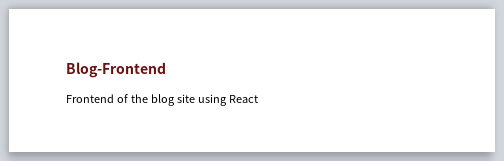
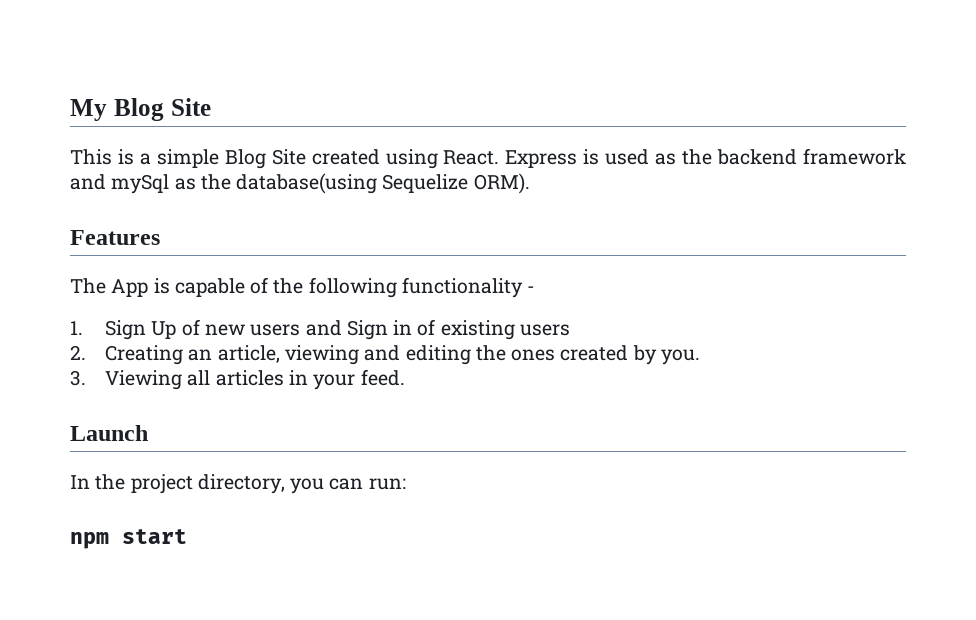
- Blog-Frontend
- Frontend of the blog site using React
+ My Blog Site
+ This is a simple Blog Site created using React. Express is used as the backend framework and mySql as the database(using Sequelize ORM).
+ Features
+ The App is capable of the following functionality -
+ 1. Sign Up of new users and Sign in of existing users
+ 2. Creating an article, viewing and editing the ones created by you.
+ 3. Viewing all articles in your feed.
+ Launch
+ In the project directory, you can run:
+ npm start

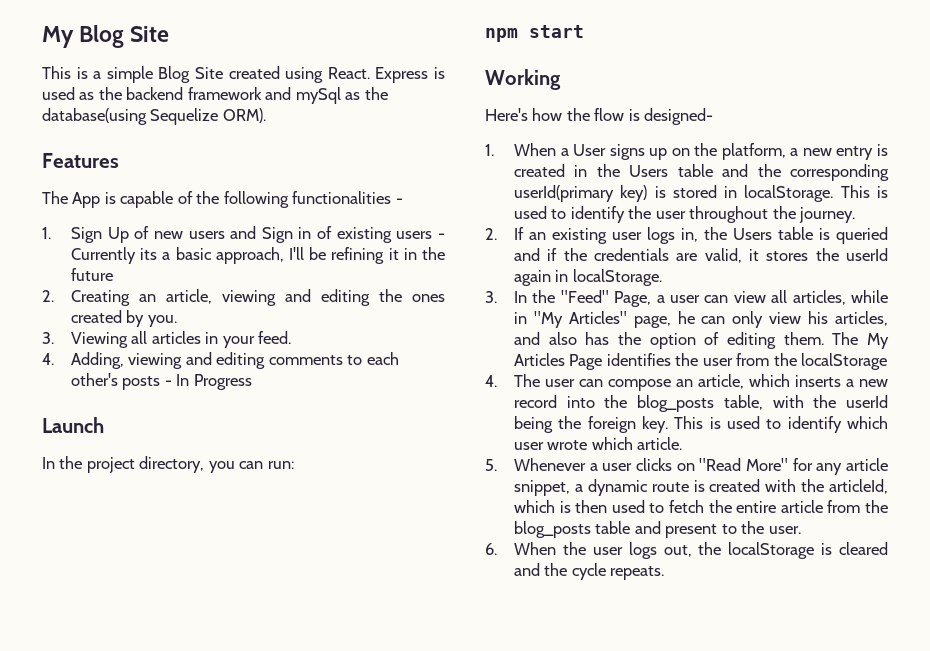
- The App is capable of the following functionality -
+ The App is capable of the following functionalities -
- 1. Sign Up of new users and Sign in of existing users
+ 1. Sign Up of new users and Sign in of existing users - Currently its a basic approach, I'll be refining it in the future
+ 4. Adding, viewing and editing comments to each other's posts - In Progress
+ Working
+ Here's how the flow is designed-
+ 1. When a User signs up on the platform, a new entry is created in the Users table and the corresponding userId(primary key) is stored in localStorage. This is used to identify the user throughout the journey.
+ 2. If an existing user logs in, the Users table is queried and if the credentials are valid, it stores the userId again in localStorage.
+ 3. In the "Feed" Page, a user can view all articles, while in "My Articles" page, he can only view his articles, and also has the option of editing them. The My Articles Page identifies the user from the localStorage
+ 4. The user can compose an article, which inserts a new record into the blog_posts table, with the userId being the foreign key. This is used to identify which user wrote which article.
+ 5. Whenever a user clicks on "Read More" for any article snippet, a dynamic route is created with the articleId, which is then used to fetch the entire article from the blog_posts table and present to the user.
+ 6. When the user logs out, the localStorage is cleared and the cycle repeats.

